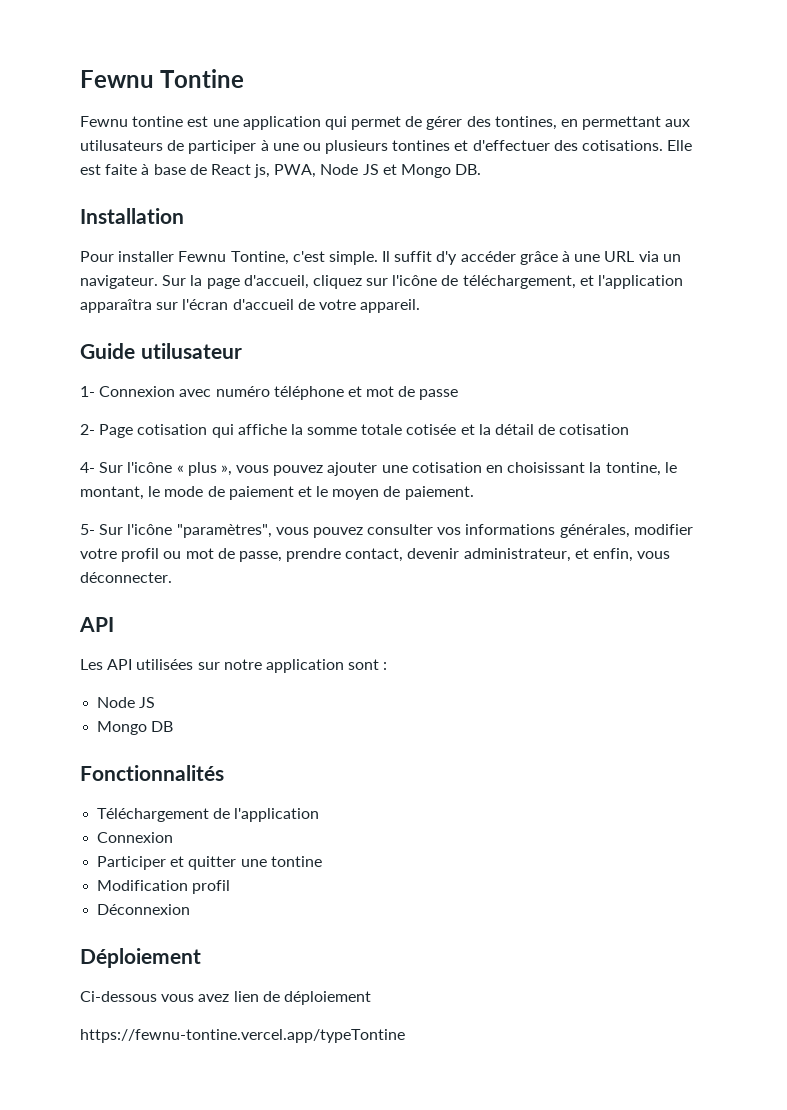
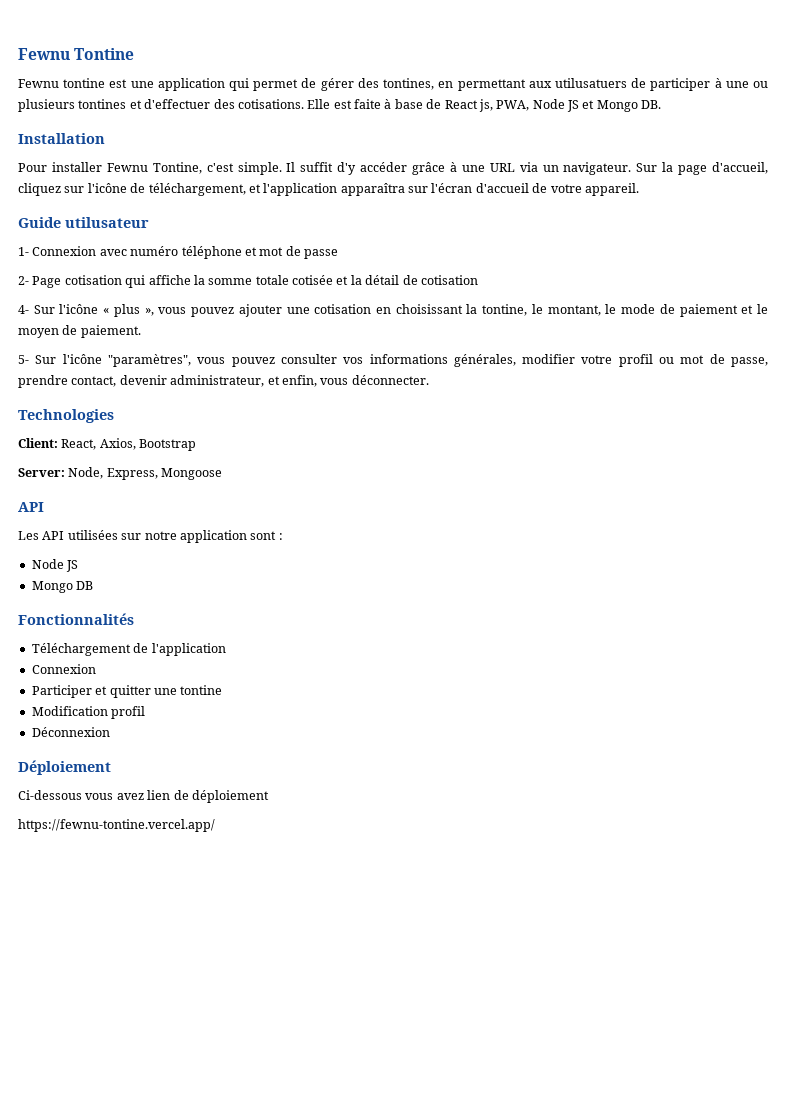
- Fewnu tontine est une application qui permet de gérer des tontines, en permettant aux utilusateurs de participer à une ou plusieurs tontines et d'effectuer des cotisations.
+ Fewnu tontine est une application qui permet de gérer des tontines, en permettant aux utilusatuers de participer à une ou plusieurs tontines et d'effectuer des cotisations.
+ Technologies
+ Client: React, Axios, Bootstrap
+ Server: Node, Express, Mongoose
- https://fewnu-tontine.vercel.app/typeTontine
+ https://fewnu-tontine.vercel.app/

